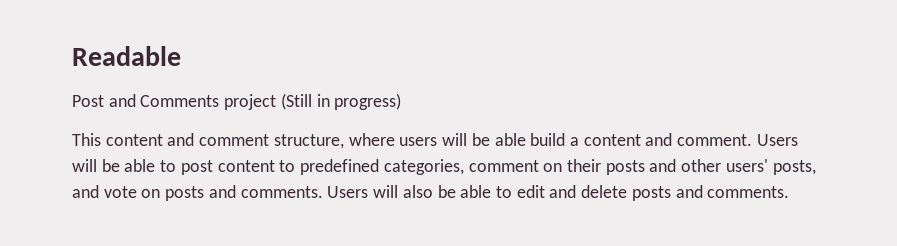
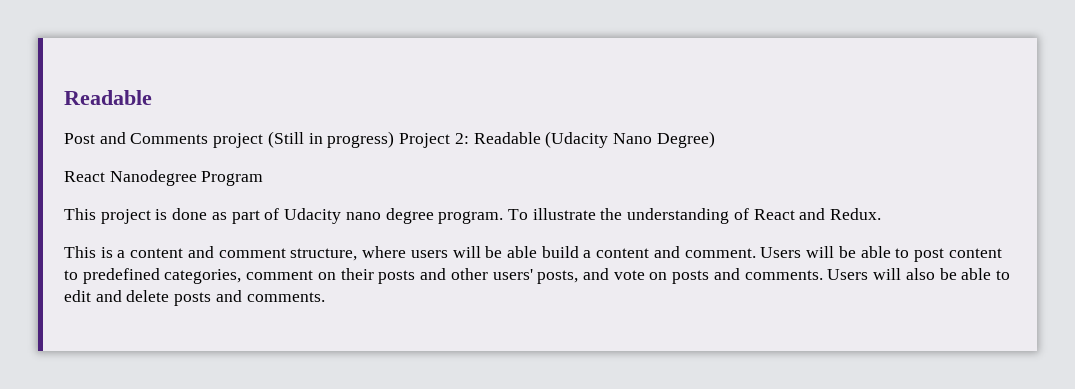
- Post and Comments project (Still in progress)
- This content and comment structure, where users will be able build a content and comment.
+ Post and Comments project (Still in progress) Project 2: Readable (Udacity Nano Degree)
+ React Nanodegree Program
+ This project is done as part of Udacity nano degree program. To illustrate the understanding of React and Redux.
+ This is a content and comment structure, where users will be able build a content and comment.

